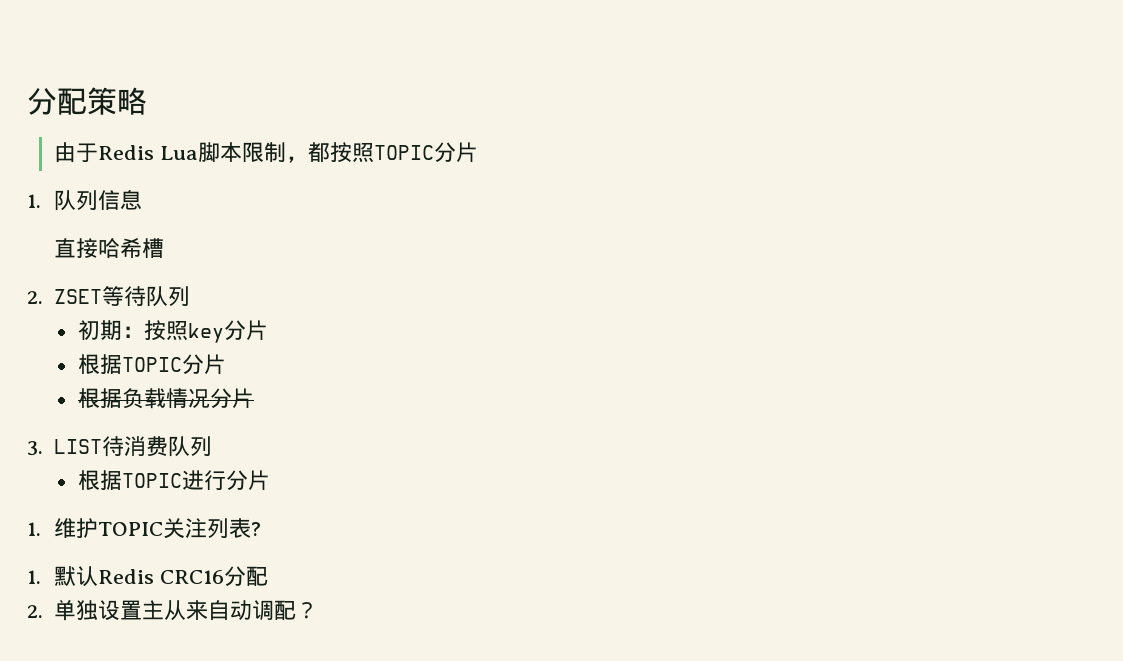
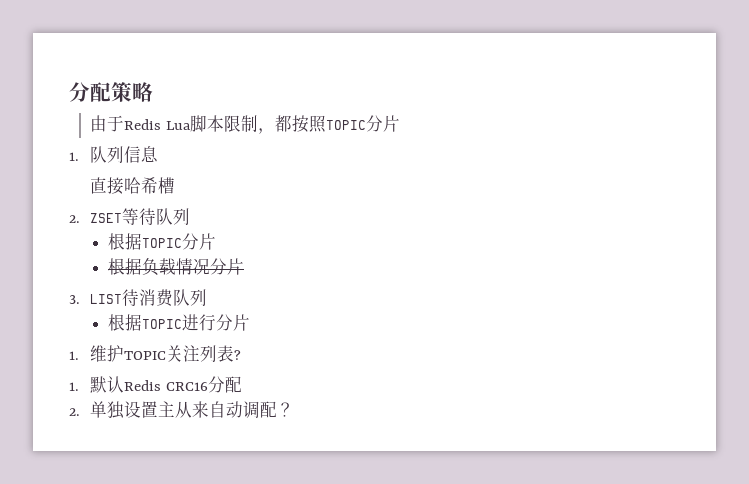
- 初期：按照key分片

